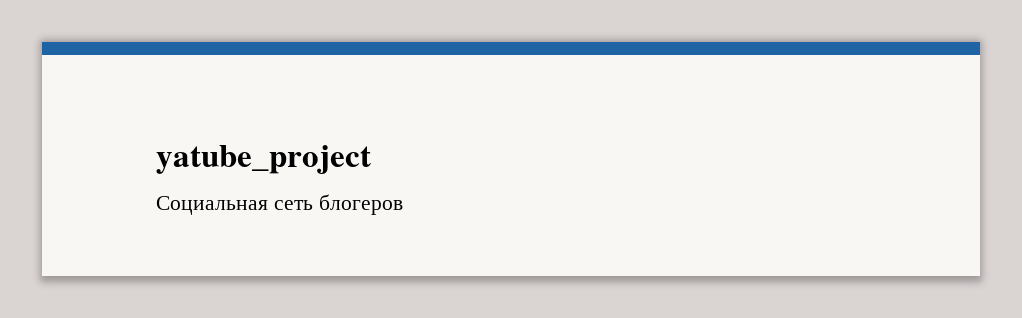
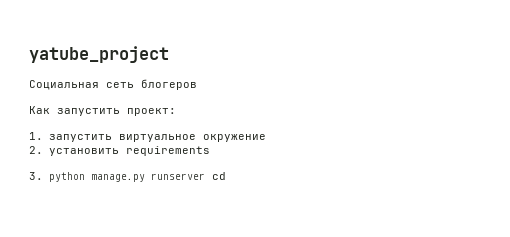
+ Как запустить проект:
+ 1. запустить виртуальное окружение
+ 2. установить requirements
+ 3. python manage.py runserver cd

